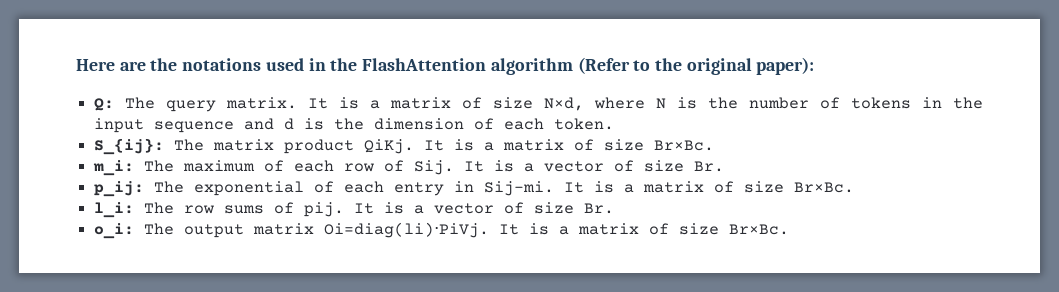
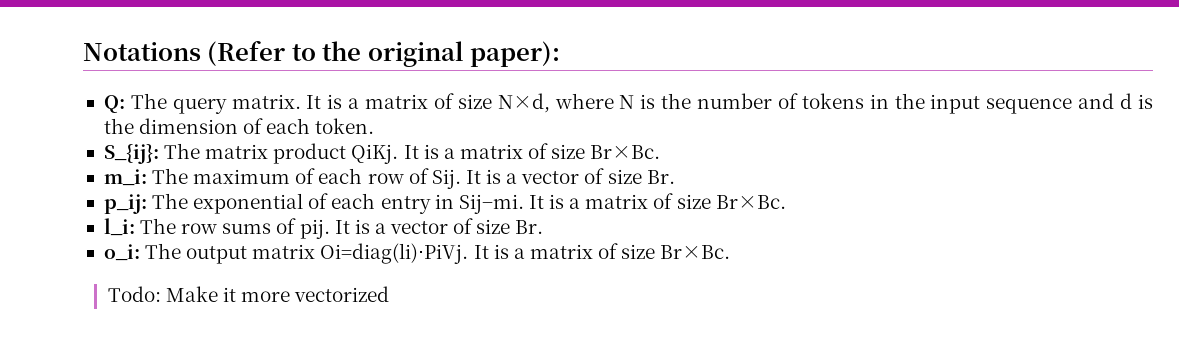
- Here are the notations used in the FlashAttention algorithm (Refer to the original paper):
+ Notations (Refer to the original paper):
+ Todo: Make it more vectorized

